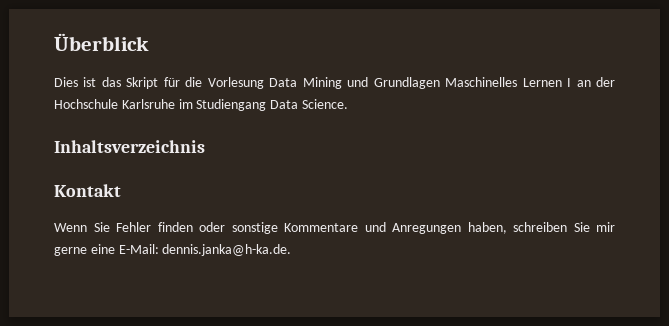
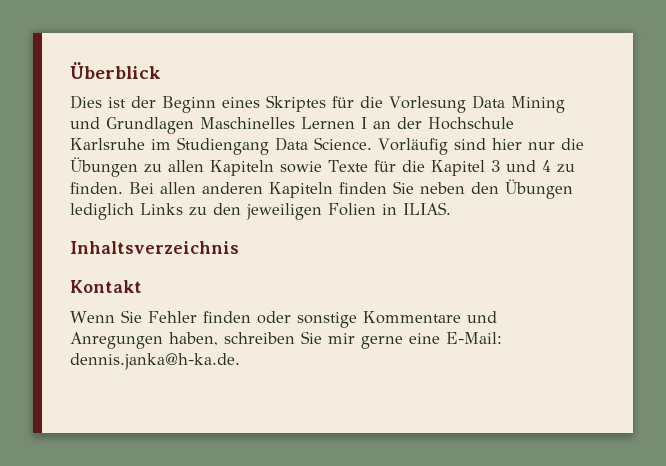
- Dies ist das Skript für die Vorlesung Data Mining und Grundlagen Maschinelles Lernen I an der Hochschule Karlsruhe im Studiengang Data Science.
+ Dies ist der Beginn eines Skriptes für die Vorlesung Data Mining und Grundlagen Maschinelles Lernen I an der Hochschule Karlsruhe im Studiengang Data Science. Vorläufig sind hier nur die Übungen zu allen Kapiteln sowie Texte für die Kapitel 3 und 4 zu finden. Bei allen anderen Kapiteln finden Sie neben den Übungen lediglich Links zu den jeweiligen Folien in ILIAS.

